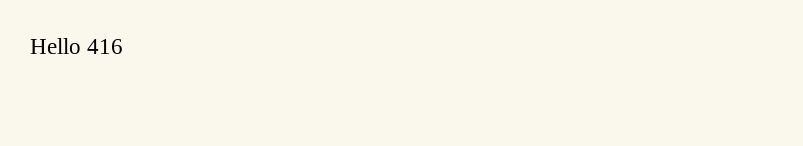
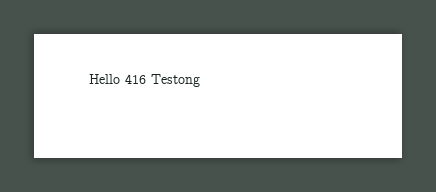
- Hello 416
+ Hello 416 Testong

